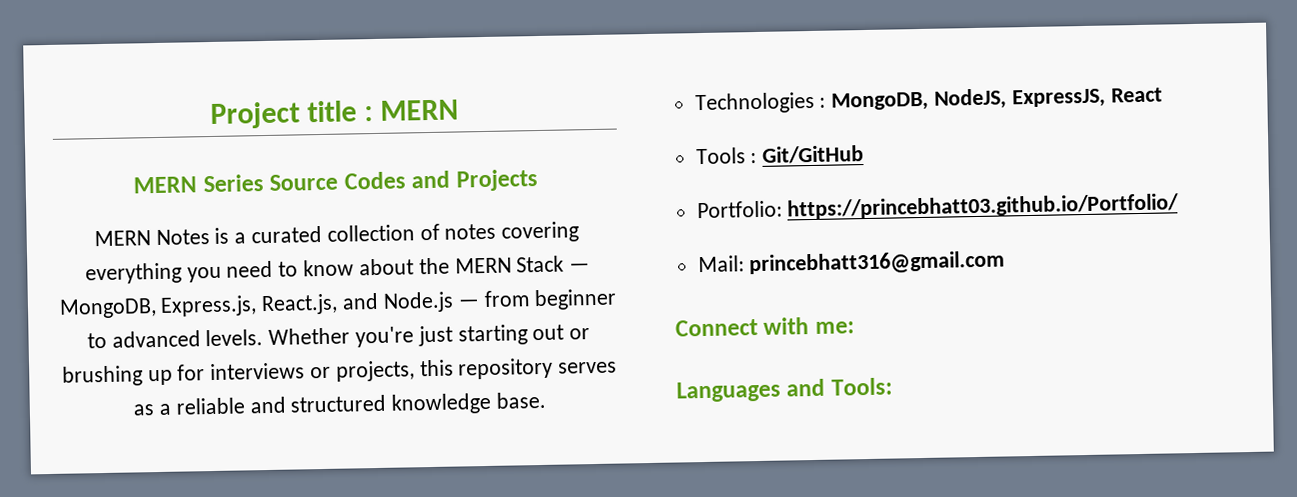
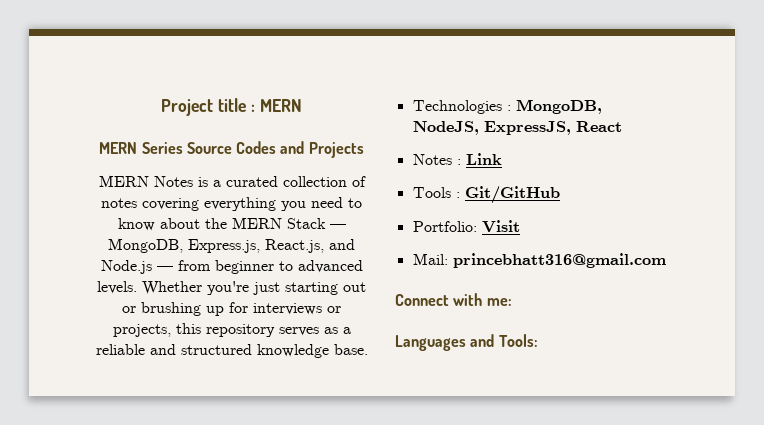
+ Notes : Link
- Portfolio: https://princebhatt03.github.io/Portfolio/
+ Portfolio: Visit

